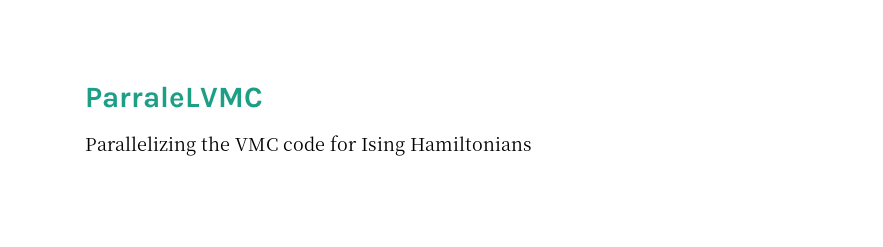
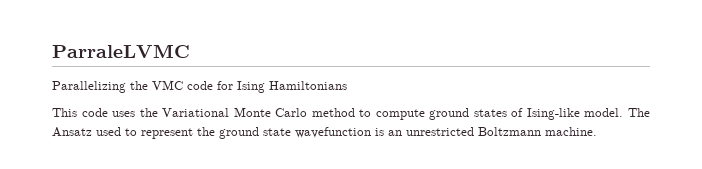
+ This code uses the Variational Monte Carlo method to compute ground states of Ising-like model. The Ansatz used to represent the ground state wavefunction is an unrestricted Boltzmann machine.

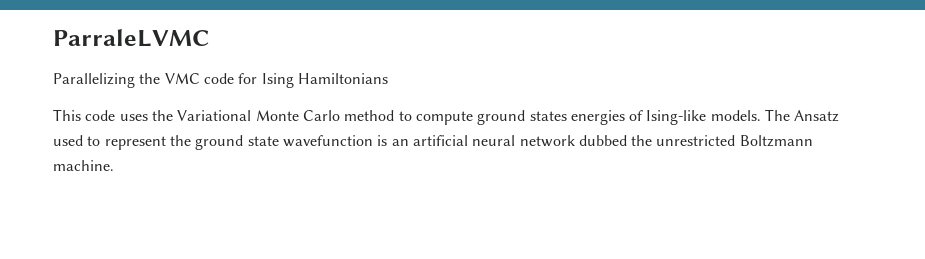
- This code uses the Variational Monte Carlo method to compute ground states of Ising-like model.
+ This code uses the Variational Monte Carlo method to compute ground states energies of Ising-like models.
- The Ansatz used to represent the ground state wavefunction is an unrestricted Boltzmann machine.
+ The Ansatz used to represent the ground state wavefunction is an artificial neural network dubbed the unrestricted Boltzmann machine.

